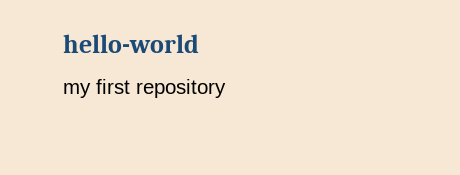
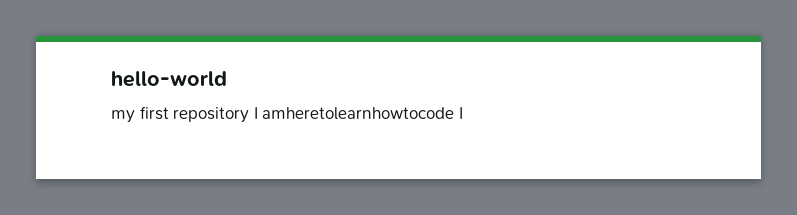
- my first repository
+ my first repository I amheretolearnhowtocode I

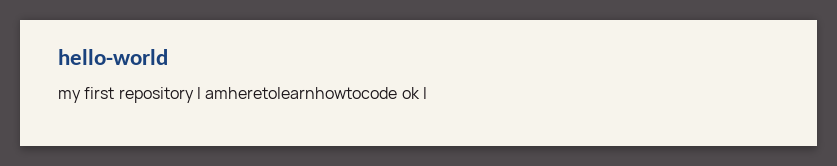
- my first repository I amheretolearnhowtocode I
+ my first repository I amheretolearnhowtocode ok I

